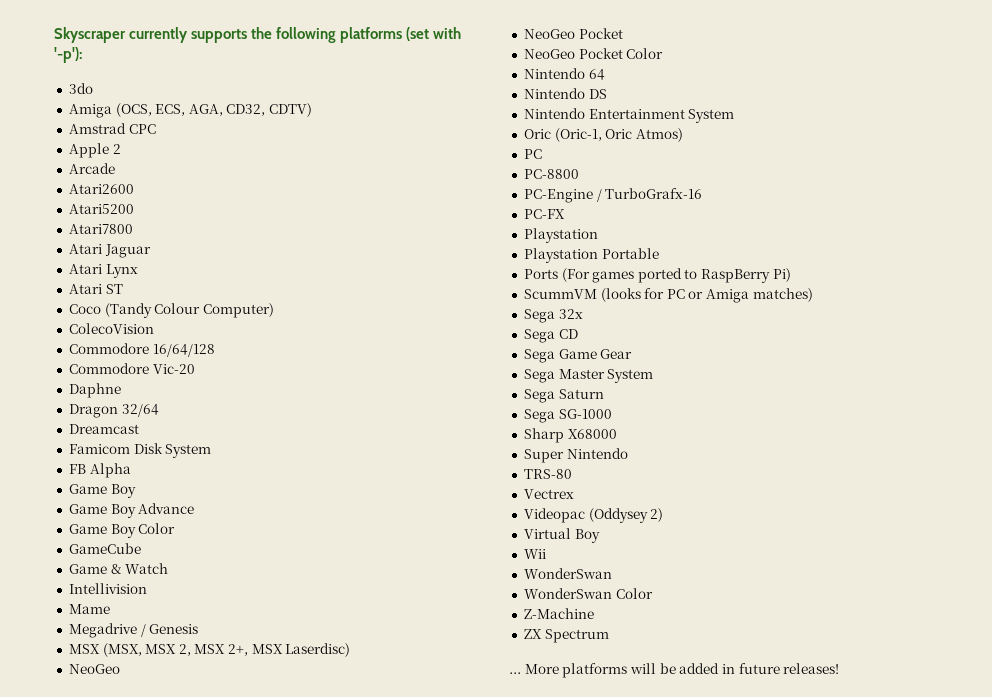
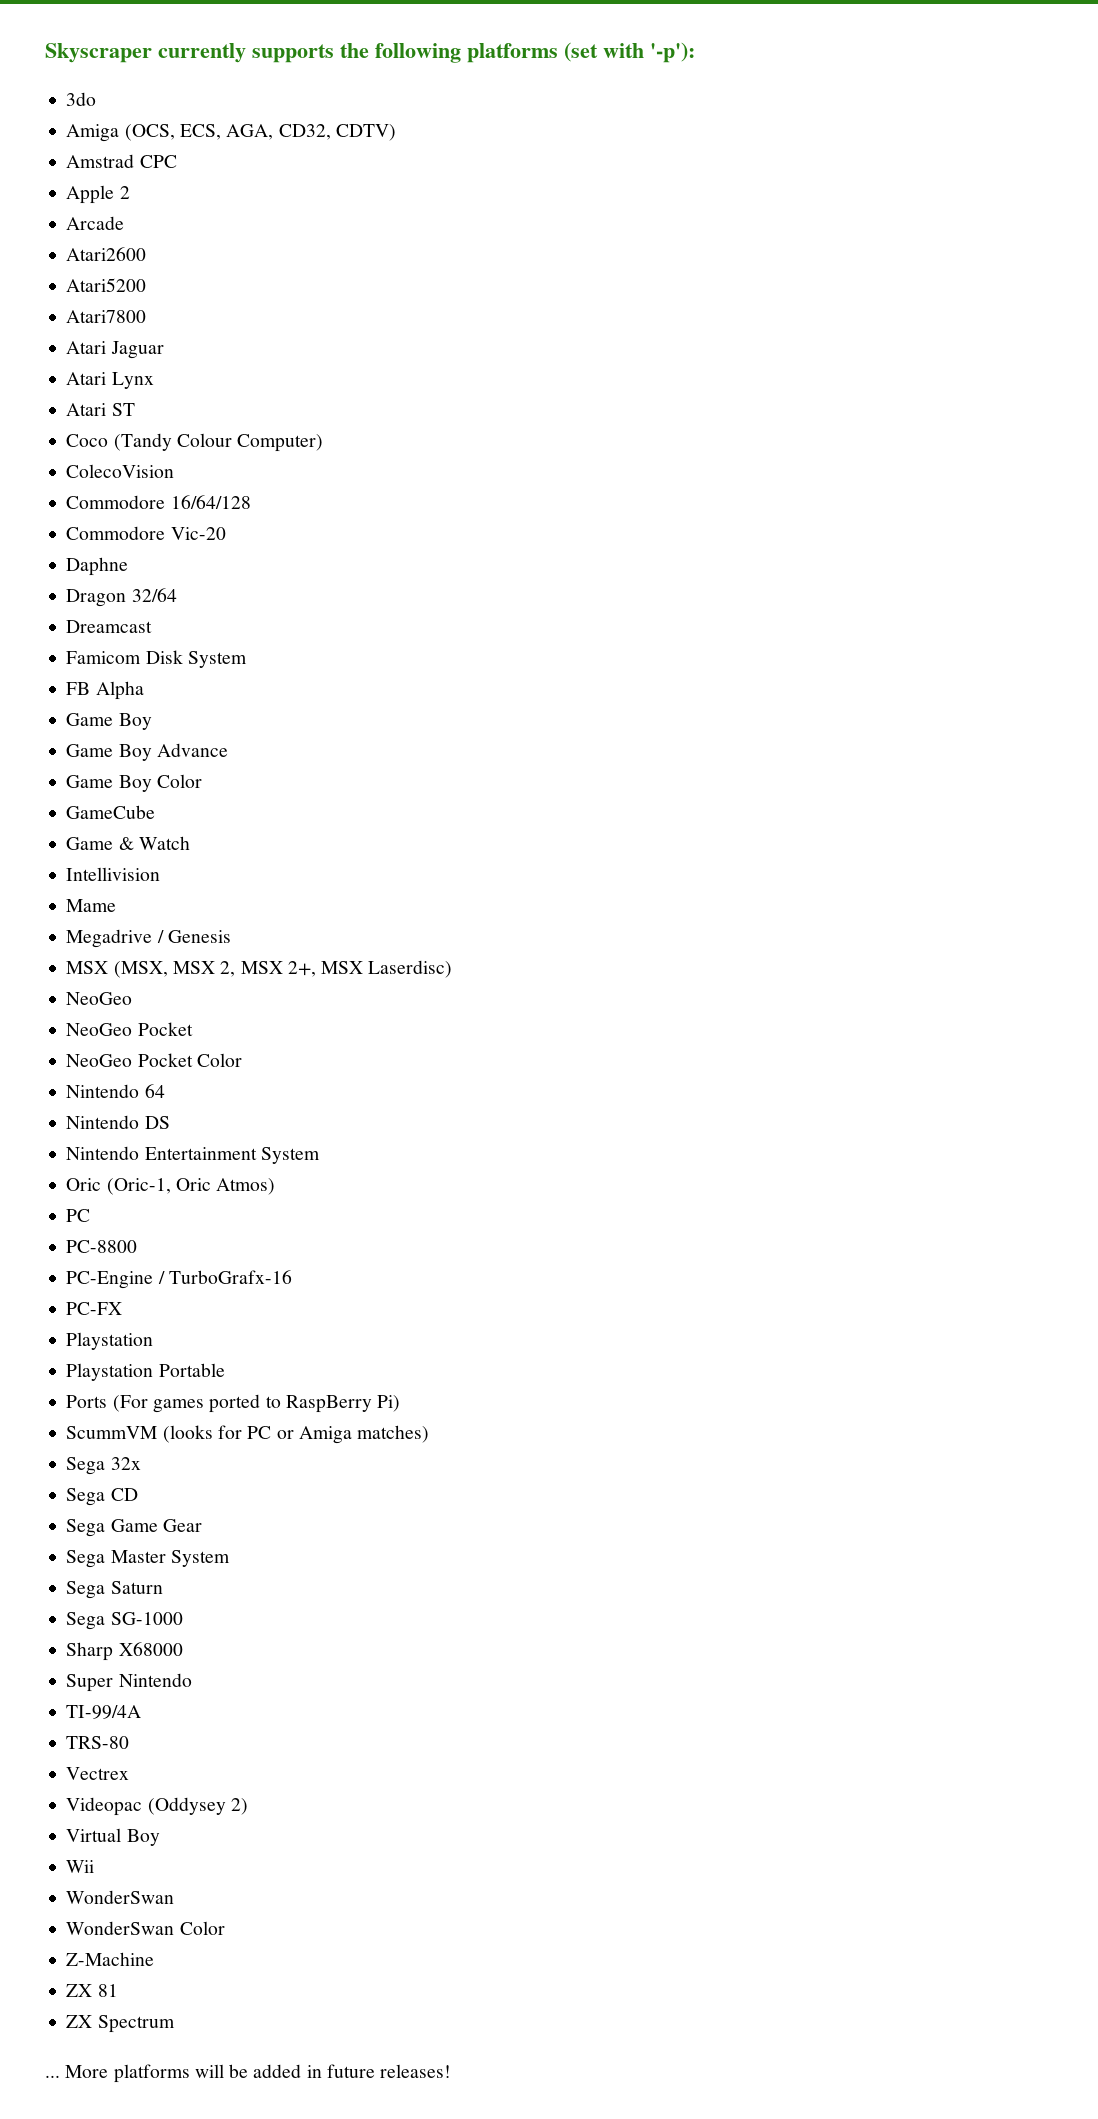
+ TI-99/4A
+ ZX 81

